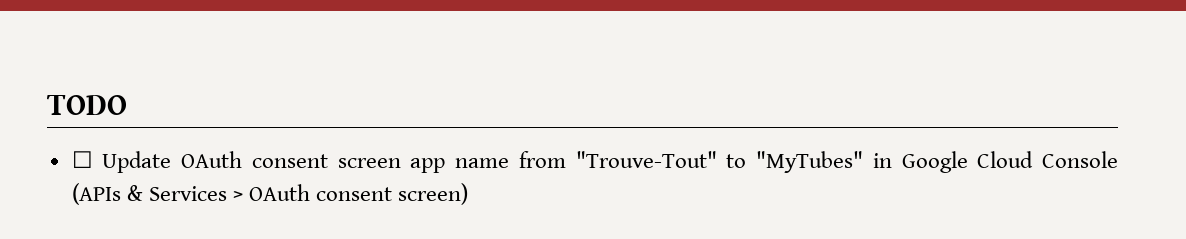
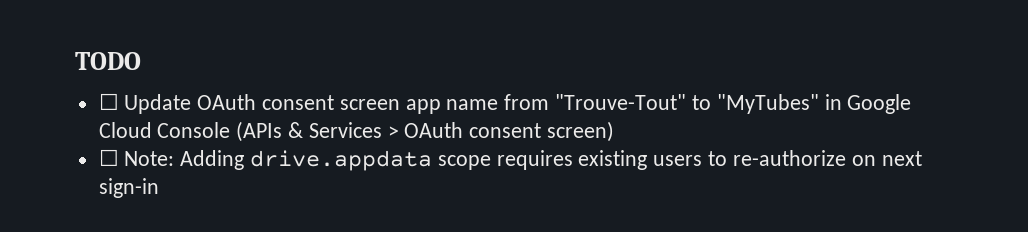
+ ☐ Note: Adding drive.appdata scope requires existing users to re-authorize on next sign-in

